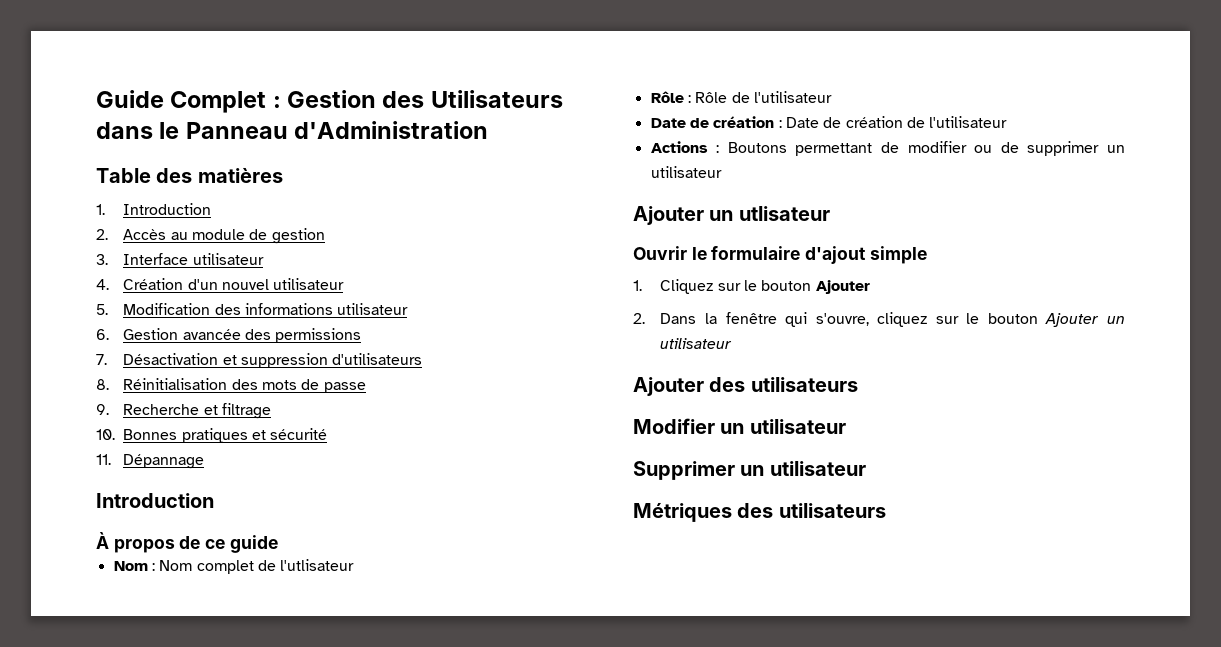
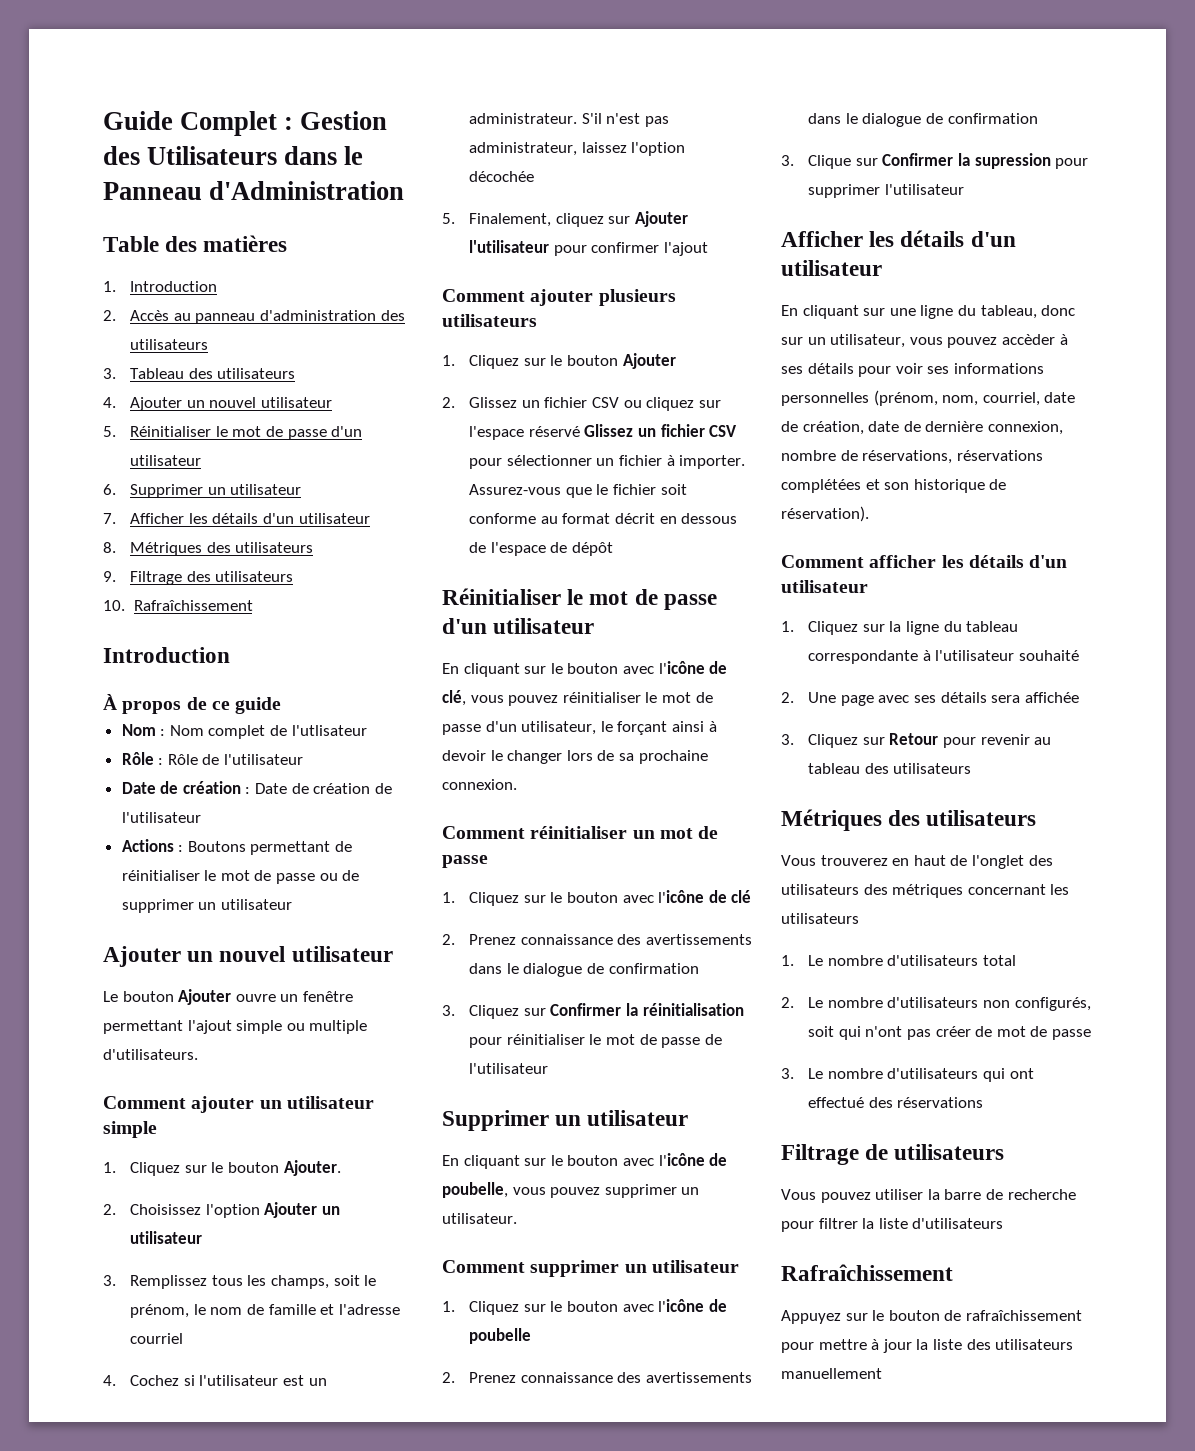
- 2. Accès au module de gestion
- 3. Interface utilisateur
- 4. Création d'un nouvel utilisateur
+ 2. Accès au panneau d'administration des utilisateurs
+ 3. Tableau des utilisateurs
+ 4. Ajouter un nouvel utilisateur
- 5. Modification des informations utilisateur
- 6. Gestion avancée des permissions
- 7. Désactivation et suppression d'utilisateurs
- 8. Réinitialisation des mots de passe
- 9. Recherche et filtrage
- 10. Bonnes pratiques et sécurité
- 11. Dépannage
+ 5. Réinitialiser le mot de passe d'un utilisateur
+ 6. Supprimer un utilisateur
+ 7. Afficher les détails d'un utilisateur
+ 8. Métriques des utilisateurs
+ 9. Filtrage des utilisateurs
+ 10. Rafraîchissement
- Actions : Boutons permettant de modifier ou de supprimer un utilisateur
- Ajouter un utlisateur
- Ouvrir le formulaire d'ajout simple
+ Actions : Boutons permettant de réinitialiser le mot de passe ou de supprimer un utilisateur
+ Ajouter un nouvel utilisateur
+ Le bouton Ajouter ouvre un fenêtre permettant l'ajout simple ou multiple d'utilisateurs.
+ Comment ajouter un utilisateur simple
+ 1. Cliquez sur le bouton Ajouter.
+ 2. Choisissez l'option Ajouter un utilisateur
+ 3. Remplissez tous les champs, soit le prénom, le nom de famille et l'adresse courriel
+ 4. Cochez si l'utilisateur est un administrateur. S'il n'est pas administrateur, laissez l'option décochée
+ 5. Finalement, cliquez sur Ajouter l'utilisateur pour confirmer l'ajout
+ Comment ajouter plusieurs utilisateurs
- 2. Dans la fenêtre qui s'ouvre, cliquez sur le bouton Ajouter un utilisateur
- Ajouter des utilisateurs
- Modifier un utilisateur
+ 2. Glissez un fichier CSV ou cliquez sur l'espace réservé Glissez un fichier CSV pour sélectionner un fichier à importer. Assurez-vous que le fichier soit conforme au format décrit en dessous de l'espace de dépôt
+ Réinitialiser le mot de passe d'un utilisateur
+ En cliquant sur le bouton avec l'icône de clé, vous pouvez réinitialiser le mot de passe d'un utilisateur, le forçant ainsi à devoir le changer lors de sa prochaine connexion.
+ Comment réinitialiser un mot de passe
+ 1. Cliquez sur le bouton avec l'icône de clé
+ 2. Prenez connaissance des avertissements dans le dialogue de confirmation
+ 3. Cliquez sur Confirmer la réinitialisation pour réinitialiser le mot de passe de l'utilisateur
  Supprimer un utilisateur
+ En cliquant sur le bouton avec l'icône de poubelle, vous pouvez supprimer un utilisateur.
+ Comment supprimer un utilisateur
+ 1. Cliquez sur le bouton avec l'icône de poubelle
+ 2. Prenez connaissance des avertissements dans le dialogue de confirmation
+ 3. Clique sur Confirmer la supression pour supprimer l'utilisateur
+ Afficher les détails d'un utilisateur
+ En cliquant sur une ligne du tableau, donc sur un utilisateur, vous pouvez accèder à ses détails pour voir ses informations personnelles (prénom, nom, courriel, date de création, date de dernière connexion, nombre de réservations, réservations complétées et son historique de réservation).
+ Comment afficher les détails d'un utilisateur
+ 1. Cliquez sur la ligne du tableau correspondante à l'utilisateur souhaité
+ 2. Une page avec ses détails sera affichée
+ 3. Cliquez sur Retour pour revenir au tableau des utilisateurs
  Métriques des utilisateurs
+ Vous trouverez en haut de l'onglet des utilisateurs des métriques concernant les utilisateurs
+ 1. Le nombre d'utilisateurs total
+ 2. Le nombre d'utilisateurs non configurés, soit qui n'ont pas créer de mot de passe
+ 3. Le nombre d'utilisateurs qui ont effectué des réservations
+ Filtrage de utilisateurs
+ Vous pouvez utiliser la barre de recherche pour filtrer la liste d'utilisateurs
+ Rafraîchissement
+ Appuyez sur le bouton de rafraîchissement pour mettre à jour la liste des utilisateurs manuellement

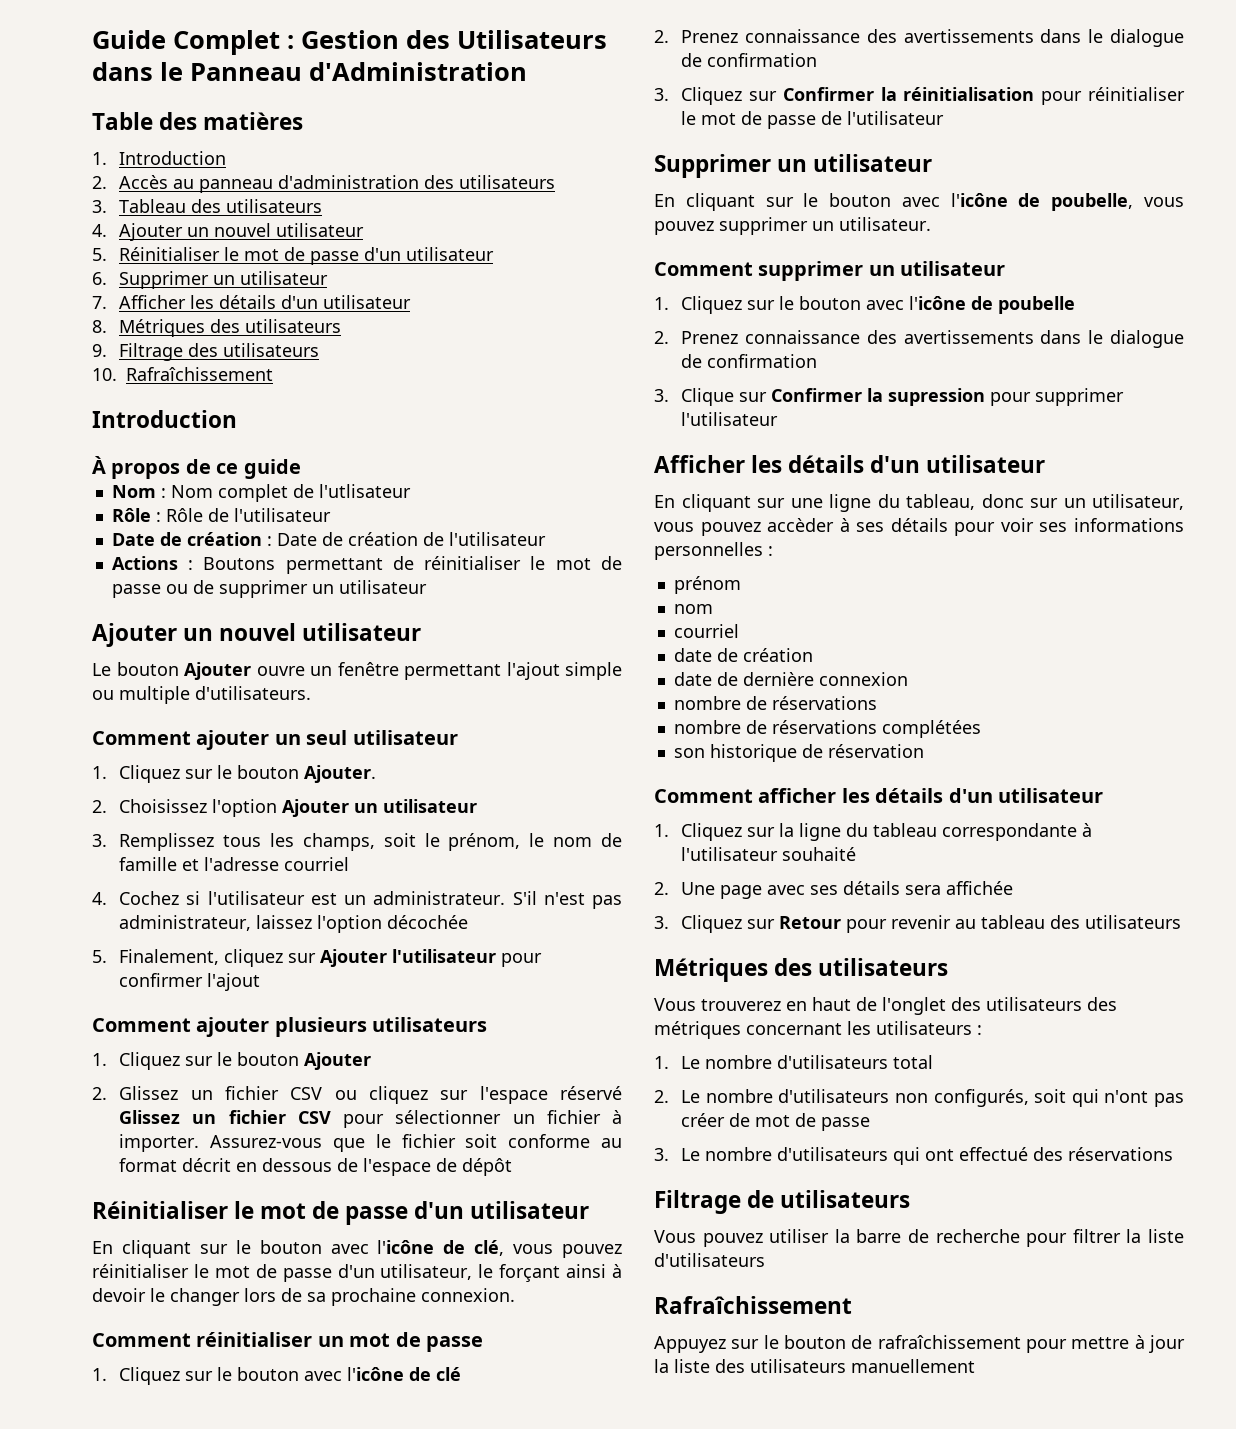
- Comment ajouter un utilisateur simple
+ Comment ajouter un seul utilisateur
- En cliquant sur une ligne du tableau, donc sur un utilisateur, vous pouvez accèder à ses détails pour voir ses informations personnelles (prénom, nom, courriel, date de création, date de dernière connexion, nombre de réservations, réservations complétées et son historique de réservation).
+ En cliquant sur une ligne du tableau, donc sur un utilisateur, vous pouvez accèder à ses détails pour voir ses informations personnelles :
+ prénom
+ nom
+ courriel
+ date de création
+ date de dernière connexion
+ nombre de réservations
+ nombre de réservations complétées
+ son historique de réservation
- Vous trouverez en haut de l'onglet des utilisateurs des métriques concernant les utilisateurs
+ Vous trouverez en haut de l'onglet des utilisateurs des métriques concernant les utilisateurs :

